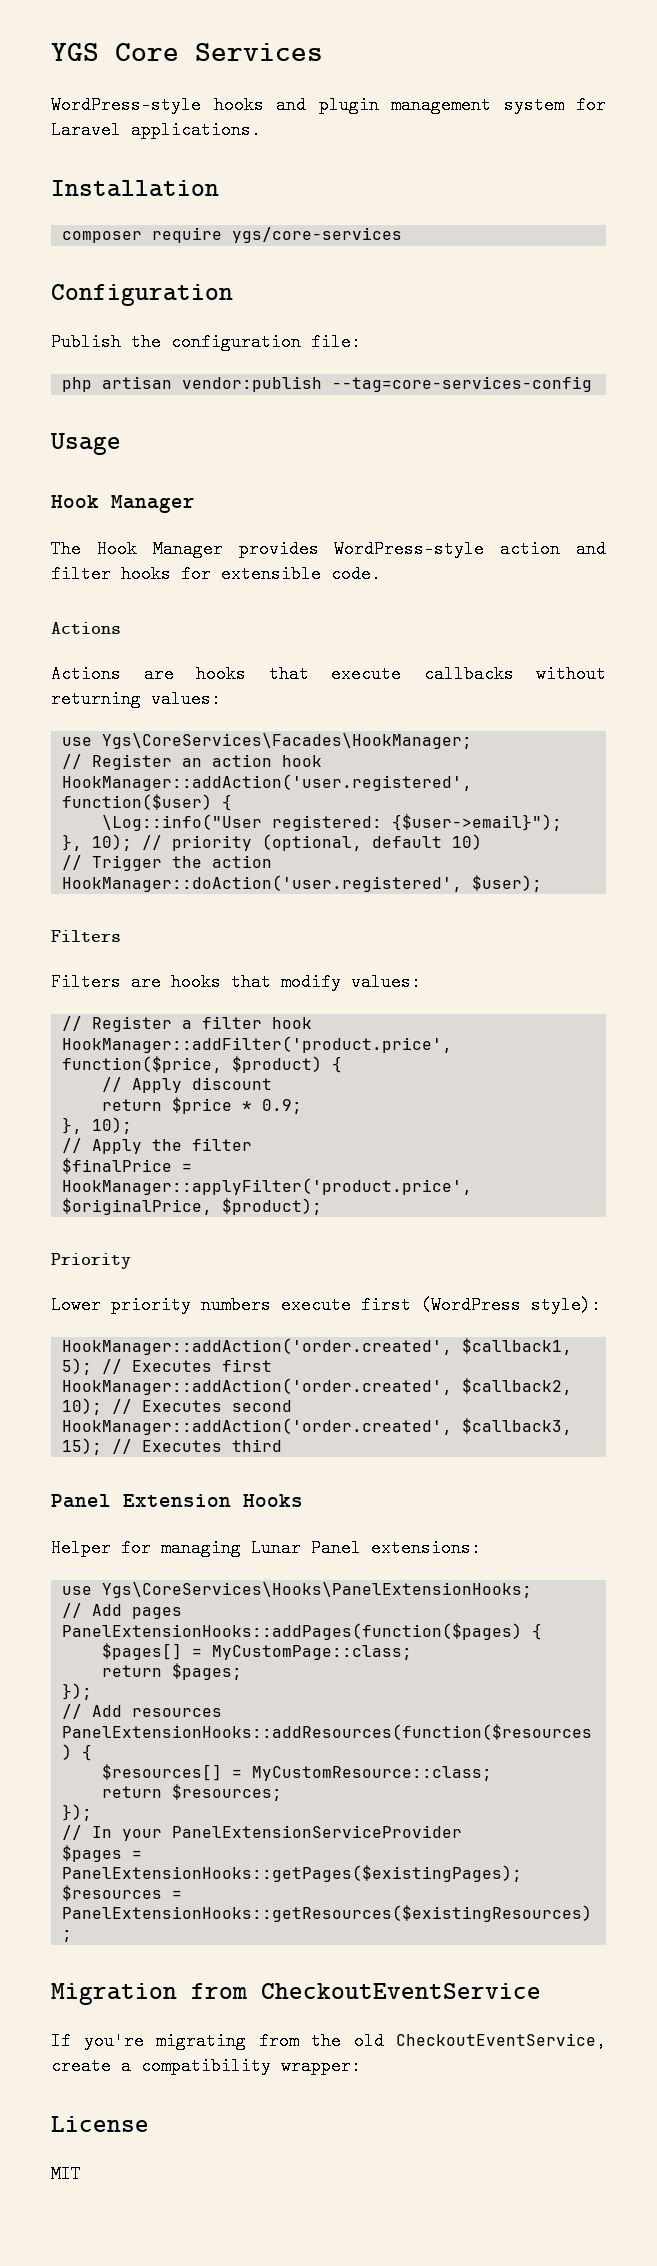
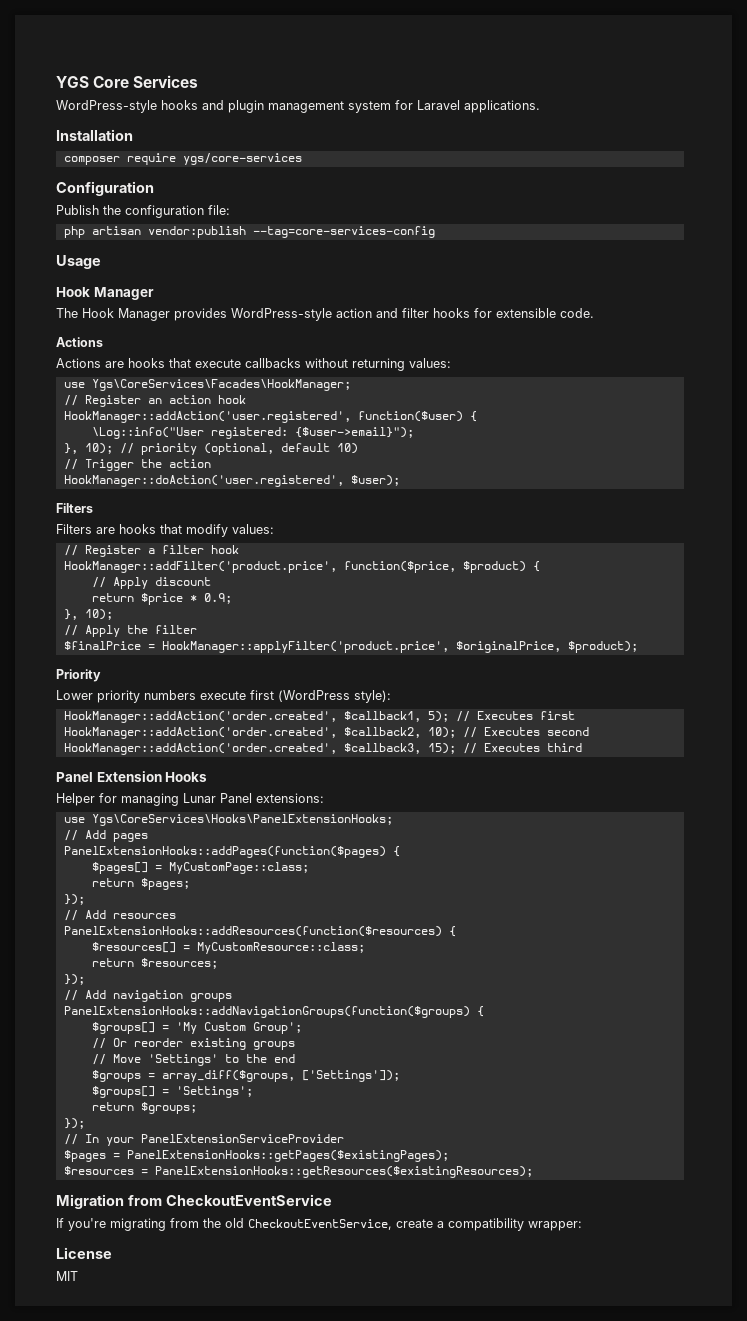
+ // Add navigation groups
+ PanelExtensionHooks::addNavigationGroups(function($groups) {
+ $groups[] = 'My Custom Group';
+ // Or reorder existing groups
+ // Move 'Settings' to the end
+ $groups = array_diff($groups, ['Settings']);
+ $groups[] = 'Settings';
+ return $groups;
+ });

